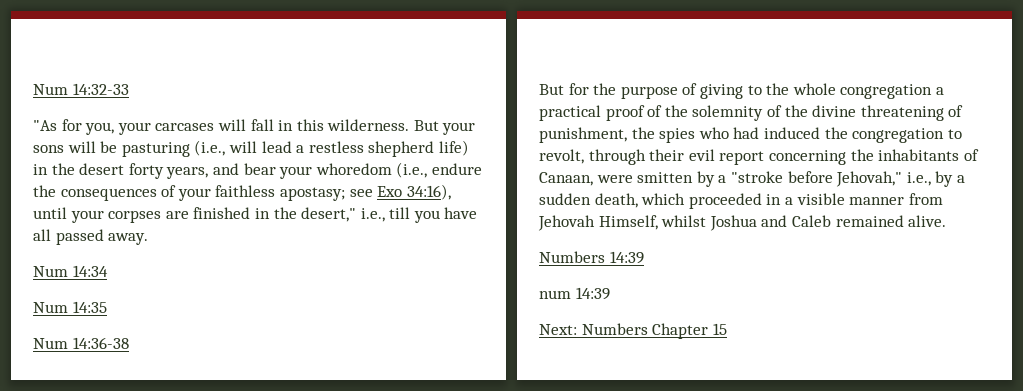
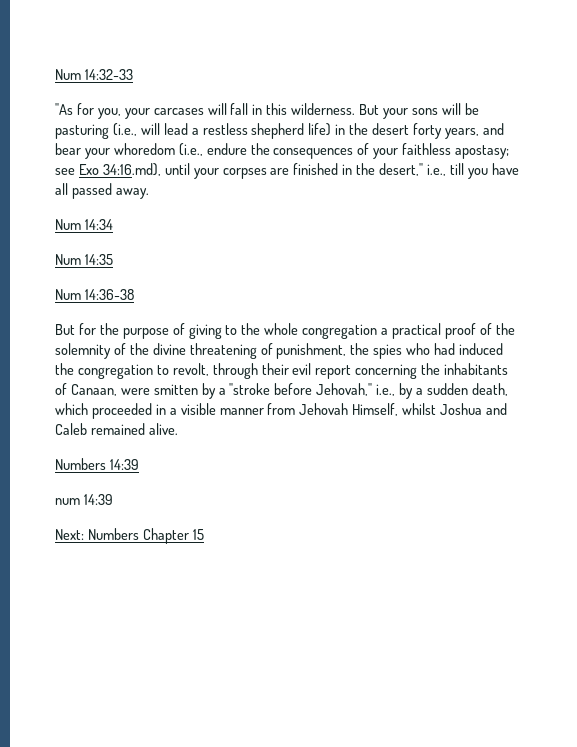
- But your sons will be pasturing (i.e., will lead a restless shepherd life) in the desert forty years, and bear your whoredom (i.e., endure the consequences of your faithless apostasy; see Exo 34:16), until your corpses are finished in the desert," i.e., till you have all passed away.
+ But your sons will be pasturing (i.e., will lead a restless shepherd life) in the desert forty years, and bear your whoredom (i.e., endure the consequences of your faithless apostasy; see Exo 34:16.md), until your corpses are finished in the desert," i.e., till you have all passed away.

